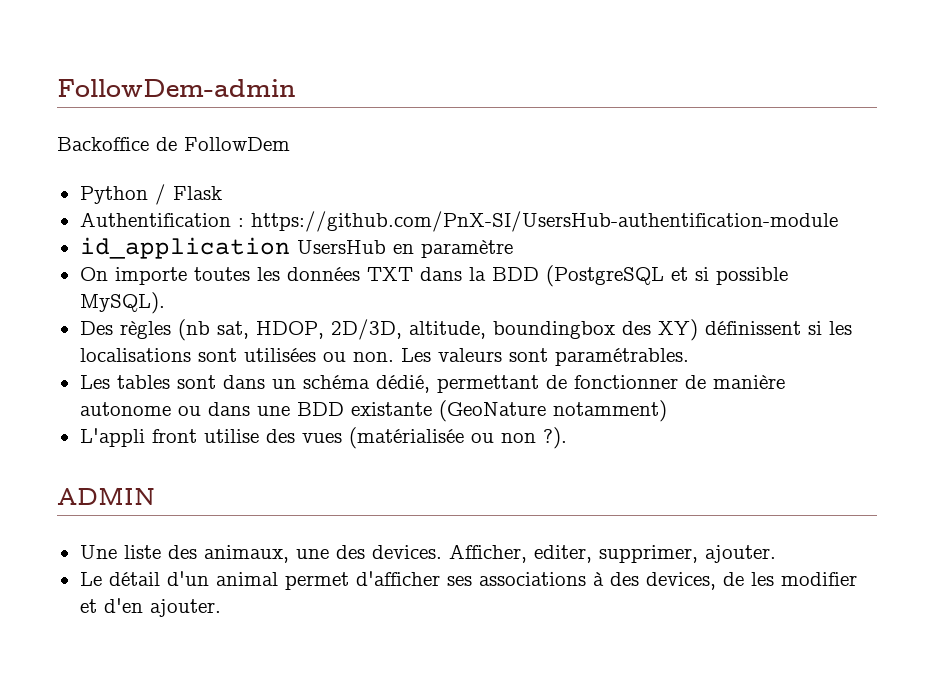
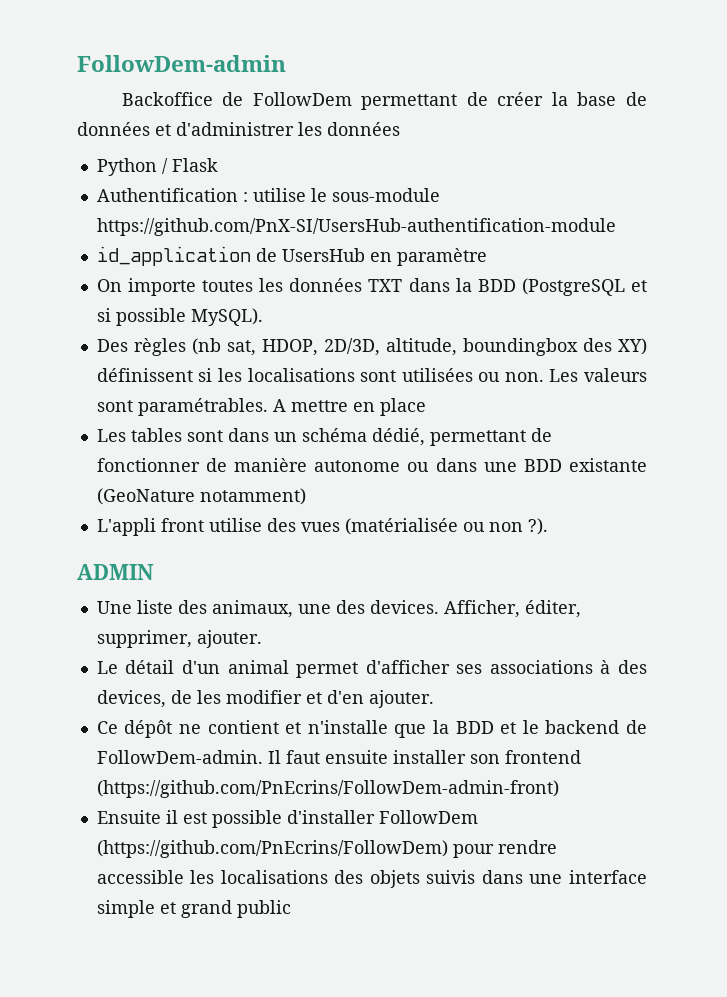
- Backoffice de FollowDem
+ Backoffice de FollowDem permettant de créer la base de données et d'administrer les données
- Authentification : https://github.com/PnX-SI/UsersHub-authentification-module
+ Authentification : utilise le sous-module https://github.com/PnX-SI/UsersHub-authentification-module
- id_application UsersHub en paramètre
+ id_application de UsersHub en paramètre
+ A mettre en place
- Afficher, editer, supprimer, ajouter.
+ Afficher, éditer, supprimer, ajouter.
+ Ce dépôt ne contient et n'installe que la BDD et le backend de FollowDem-admin. Il faut ensuite installer son frontend (https://github.com/PnEcrins/FollowDem-admin-front)
+ Ensuite il est possible d'installer FollowDem (https://github.com/PnEcrins/FollowDem) pour rendre accessible les localisations des objets suivis dans une interface simple et grand public

